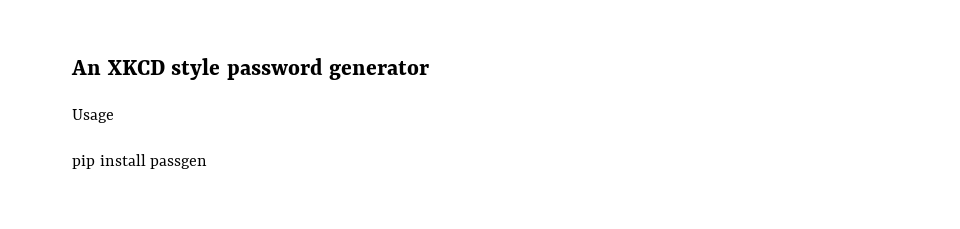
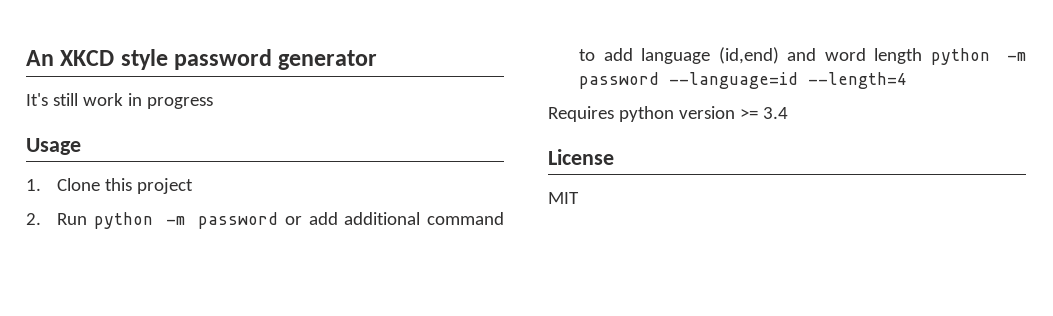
+ It's still work in progress
  Usage
- pip install passgen
+ 1. Clone this project
+ 2. Run python -m password or add additional command to add language (id,end) and word length python -m password --language=id --length=4
+ Requires python version >= 3.4
+ License
+ MIT

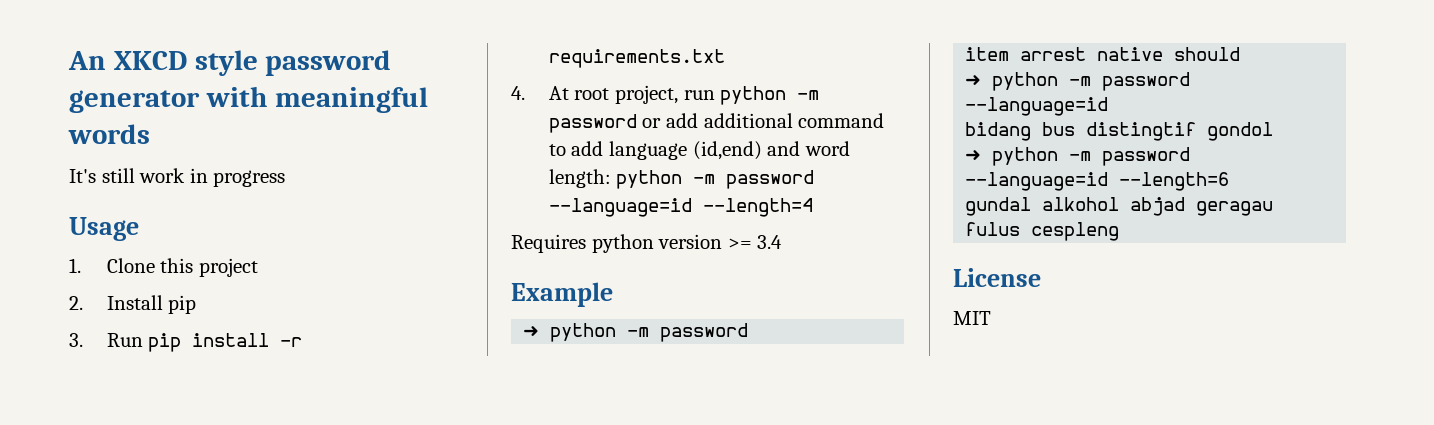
- An XKCD style password generator
+ An XKCD style password generator with meaningful words
- 2. Run python -m password or add additional command to add language (id,end) and word length python -m password --language=id --length=4
+ 2. Install pip
+ 3. Run pip install -r requirements.txt
+ 4. At root project, run python -m password or add additional command to add language (id,end) and word length: python -m password --language=id --length=4
+ Example
+ ➜ python -m password
+ item arrest native should
+ ➜ python -m password --language=id
+ bidang bus distingtif gondol
+ ➜ python -m password --language=id --length=6
+ gundal alkohol abjad geragau fulus cespleng

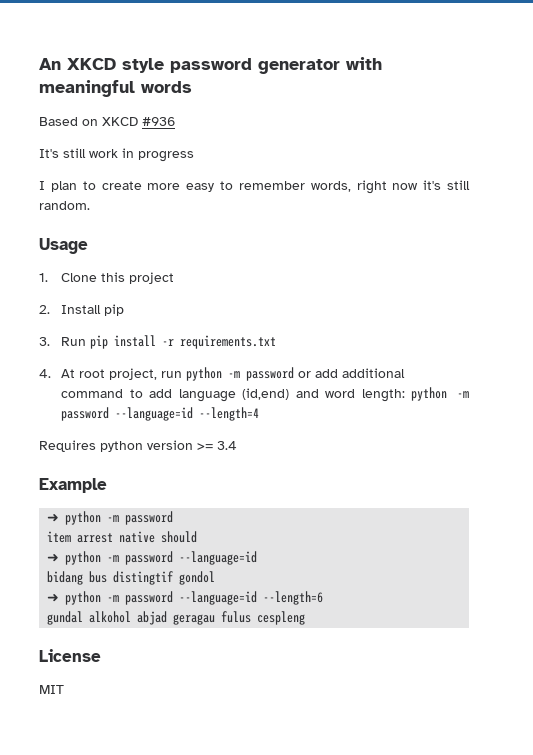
+ Based on XKCD #936
+ I plan to create more easy to remember words, right now it's still random.

